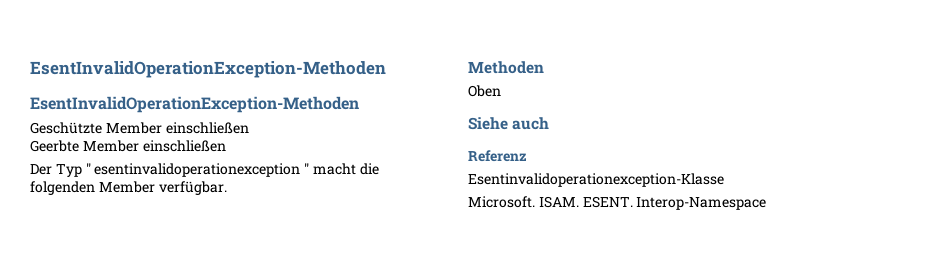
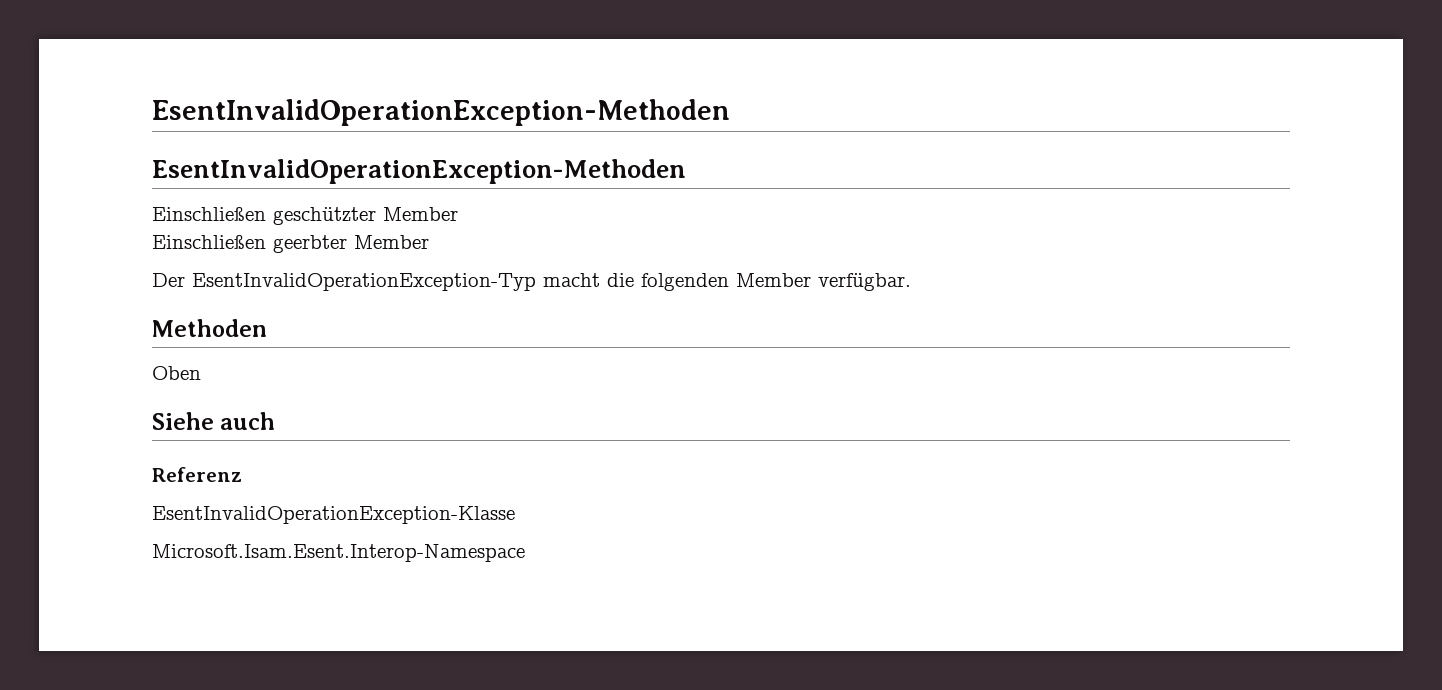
- Geschützte Member einschließen
- Geerbte Member einschließen
+ Einschließen geschützter Member
+ Einschließen geerbter Member
- Der Typ " esentinvalidoperationexception " macht die folgenden Member verfügbar.
+ Der EsentInvalidOperationException-Typ macht die folgenden Member verfügbar.
- Esentinvalidoperationexception-Klasse
- Microsoft. ISAM. ESENT. Interop-Namespace
+ EsentInvalidOperationException-Klasse
+ Microsoft.Isam.Esent.Interop-Namespace

